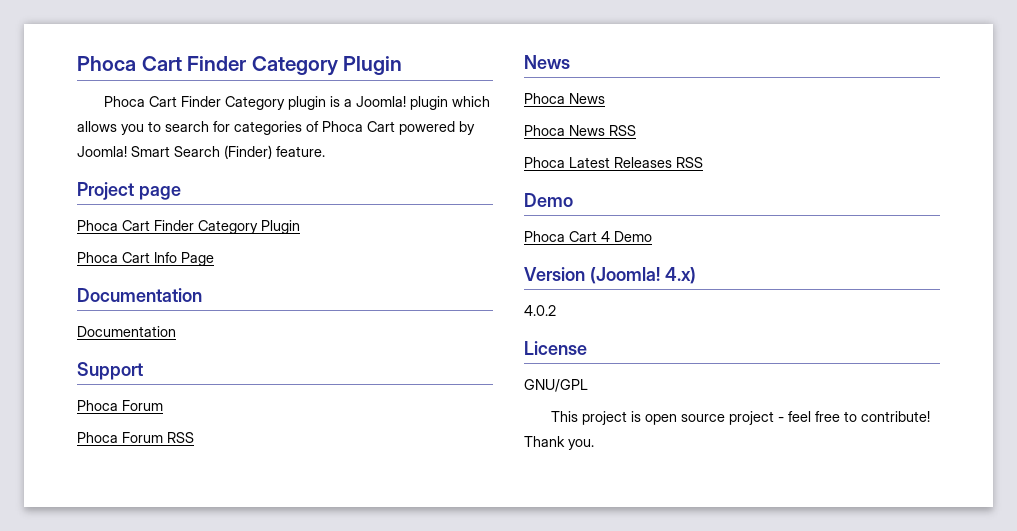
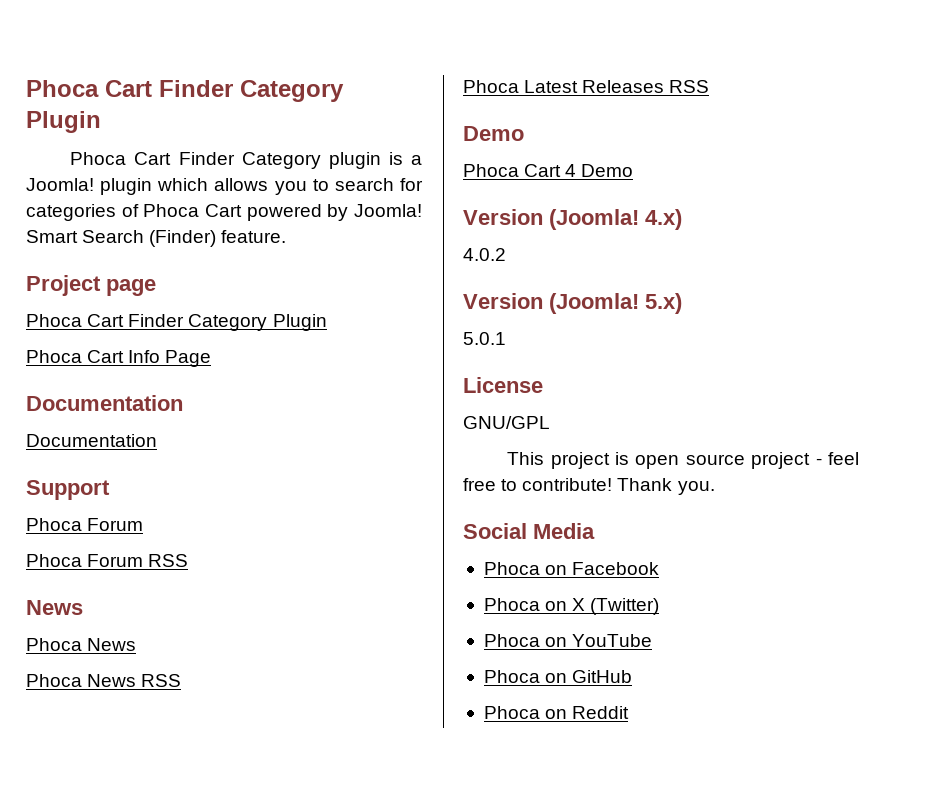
+ Version (Joomla! 5.x)
+ 5.0.1
+ Social Media
+ Phoca on Facebook
+ Phoca on X (Twitter)
+ Phoca on YouTube
+ Phoca on GitHub
+ Phoca on Reddit

